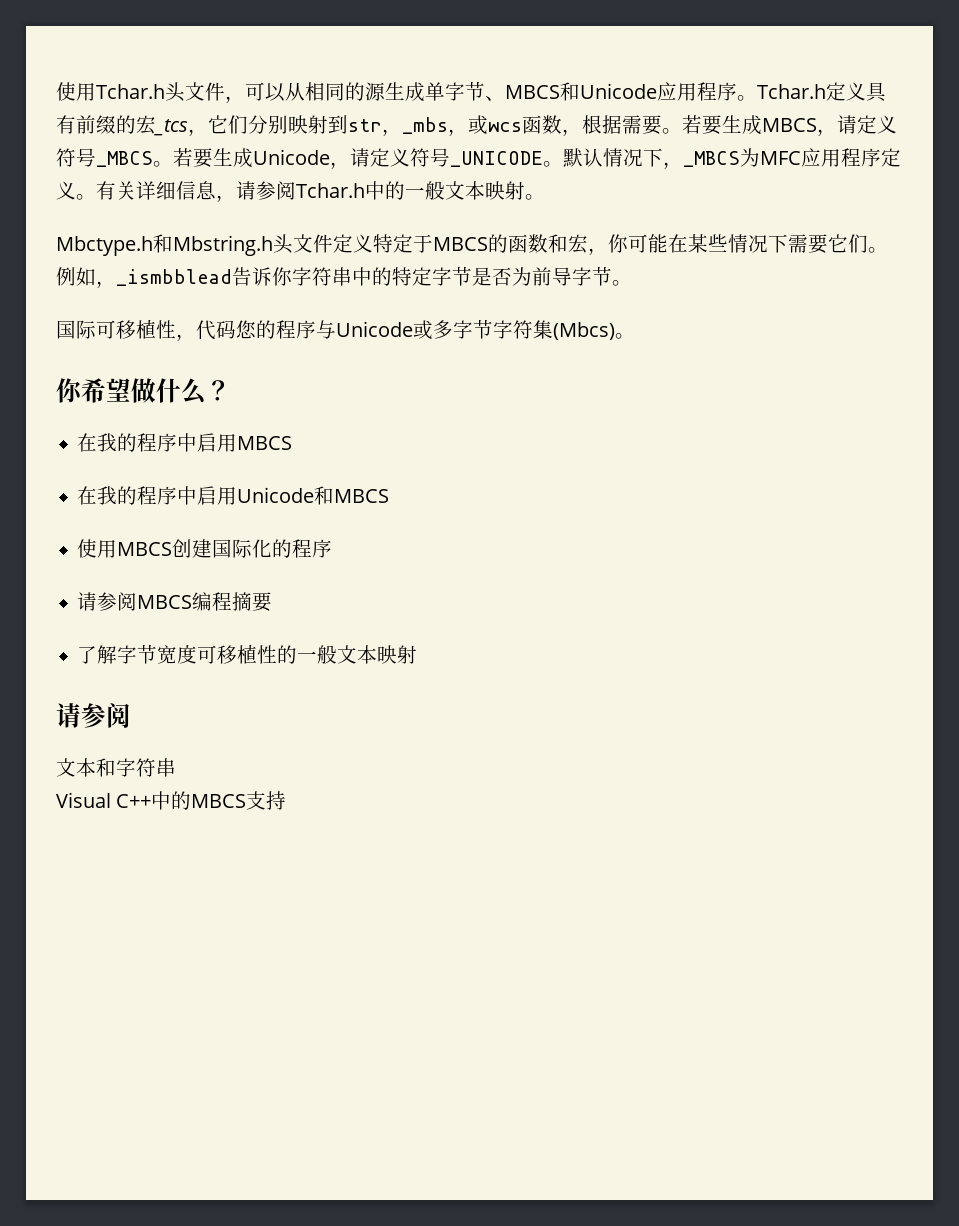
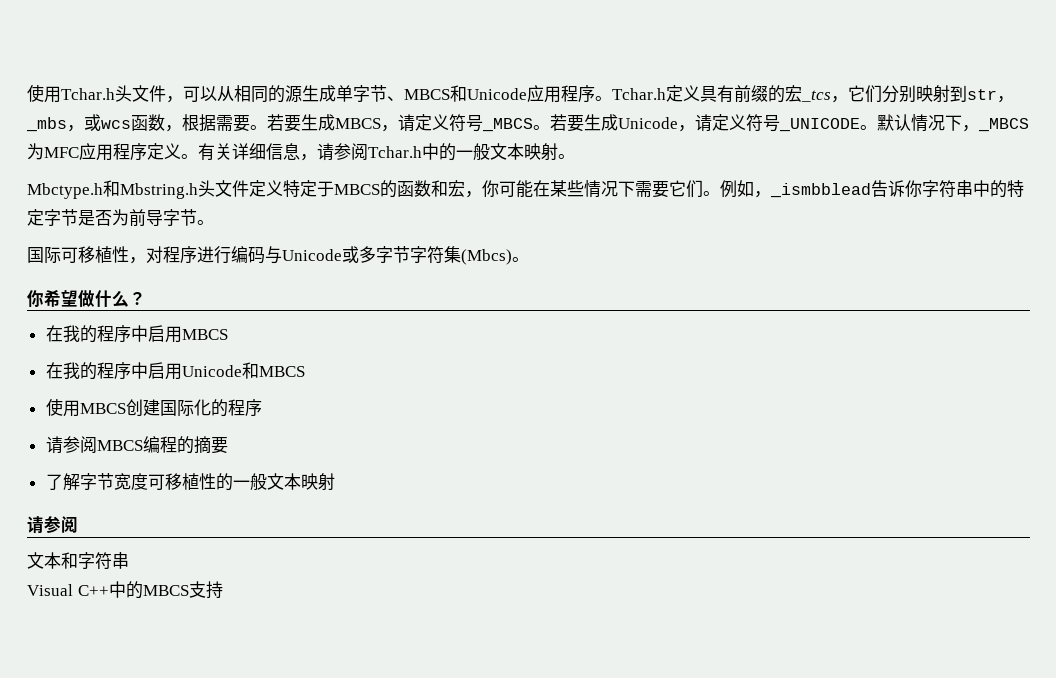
- 国际可移植性，代码您的程序与Unicode或多字节字符集(Mbcs)。
+ 国际可移植性，对程序进行编码与Unicode或多字节字符集(Mbcs)。
- 请参阅MBCS编程摘要
+ 请参阅MBCS编程的摘要

